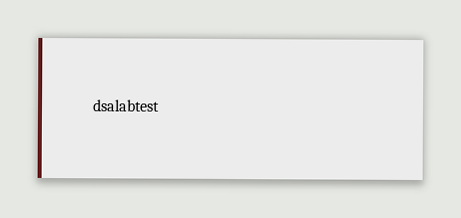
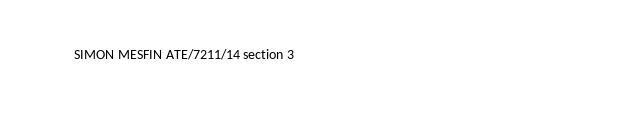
- dsalabtest
+ SIMON MESFIN ATE/7211/14 section 3

